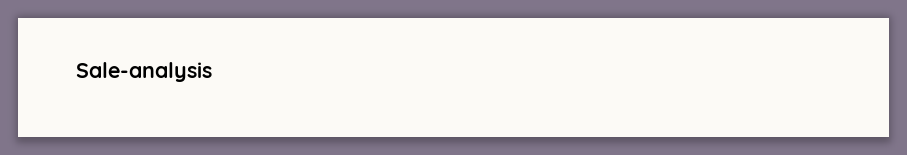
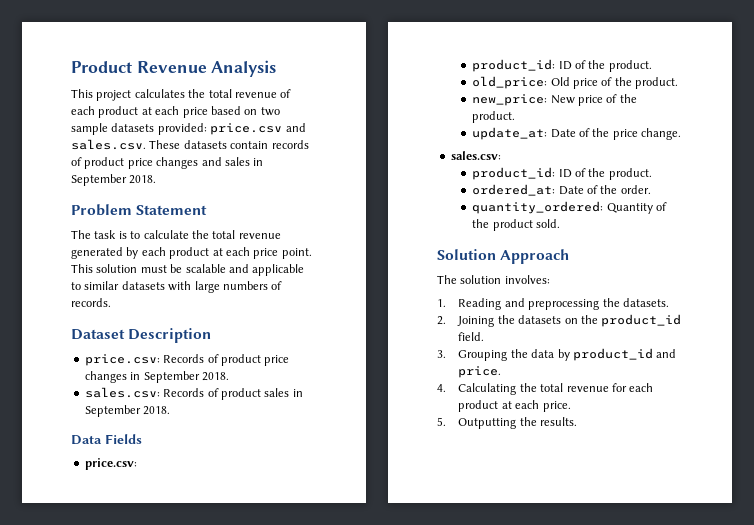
- Sale-analysis
+ Product Revenue Analysis
+ This project calculates the total revenue of each product at each price based on two sample datasets provided: price.csv and sales.csv. These datasets contain records of product price changes and sales in September 2018.
+ Problem Statement
+ The task is to calculate the total revenue generated by each product at each price point. This solution must be scalable and applicable to similar datasets with large numbers of records.
+ Dataset Description
+ price.csv: Records of product price changes in September 2018.
+ sales.csv: Records of product sales in September 2018.
+ Data Fields
+ price.csv:
+ product_id: ID of the product.
+ old_price: Old price of the product.
+ new_price: New price of the product.
+ update_at: Date of the price change.
+ sales.csv:
+ product_id: ID of the product.
+ ordered_at: Date of the order.
+ quantity_ordered: Quantity of the product sold.
+ Solution Approach
+ The solution involves:
+ 1. Reading and preprocessing the datasets.
+ 2. Joining the datasets on the product_id field.
+ 3. Grouping the data by product_id and price.
+ 4. Calculating the total revenue for each product at each price.
+ 5. Outputting the results.

